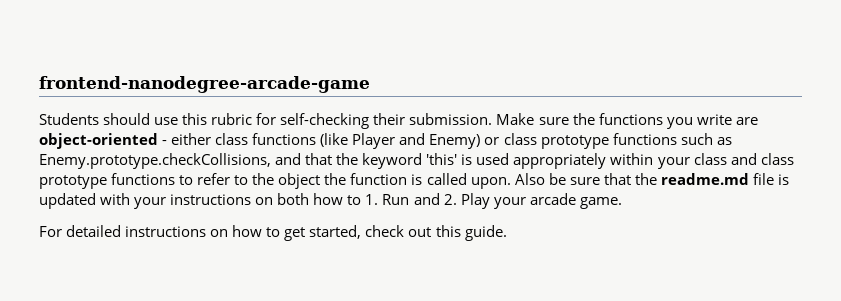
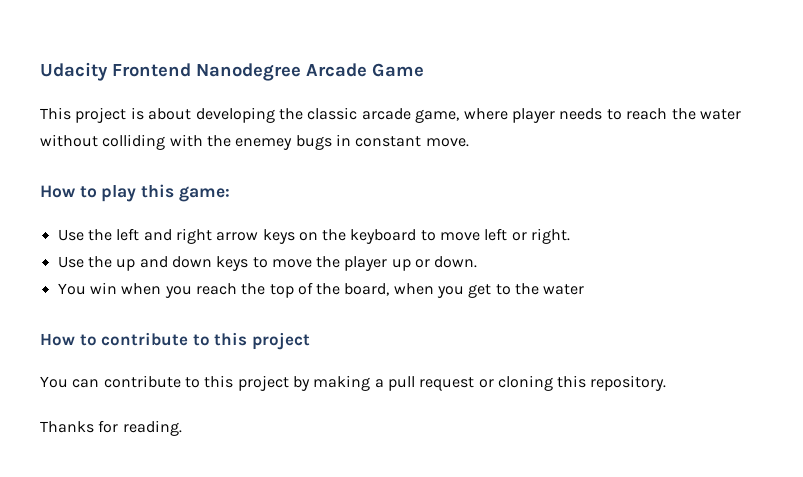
- frontend-nanodegree-arcade-game
- Students should use this rubric for self-checking their submission. Make sure the functions you write are object-oriented - either class functions (like Player and Enemy) or class prototype functions such as Enemy.prototype.checkCollisions, and that the keyword 'this' is used appropriately within your class and class prototype functions to refer to the object the function is called upon. Also be sure that the readme.md file is updated with your instructions on both how to 1. Run and 2. Play your arcade game.
- For detailed instructions on how to get started, check out this guide.
+ Udacity Frontend Nanodegree Arcade Game
+ This project is about developing the classic arcade game, where player needs to reach the water without colliding with the enemey bugs in constant move.
+ How to play this game:
+ Use the left and right arrow keys on the keyboard to move left or right.
+ Use the up and down keys to move the player up or down.
+ You win when you reach the top of the board, when you get to the water
+ How to contribute to this project
+ You can contribute to this project by making a pull request or cloning this repository.
+ Thanks for reading.

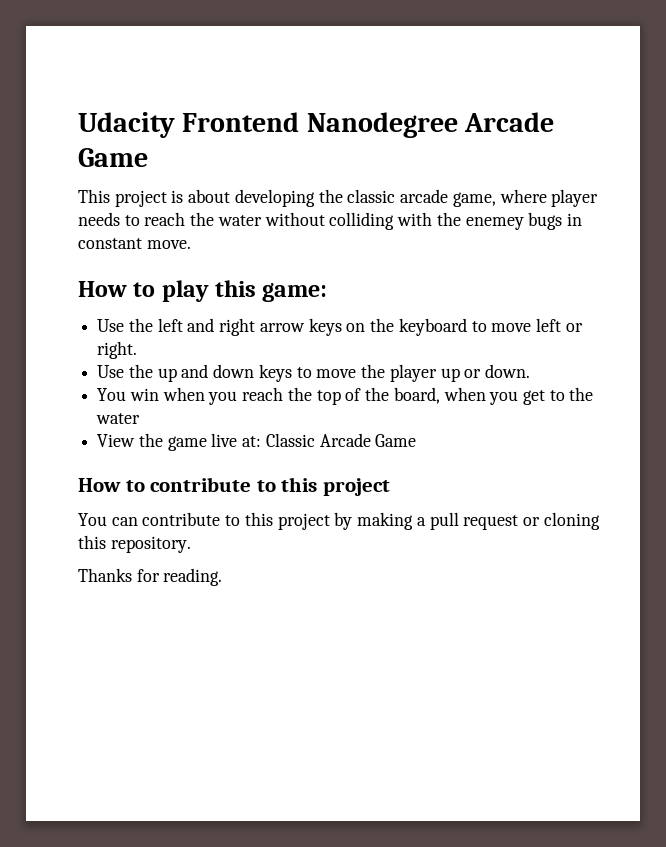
+ View the game live at: Classic Arcade Game

